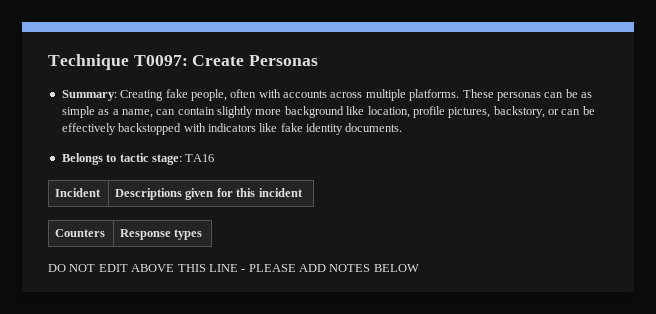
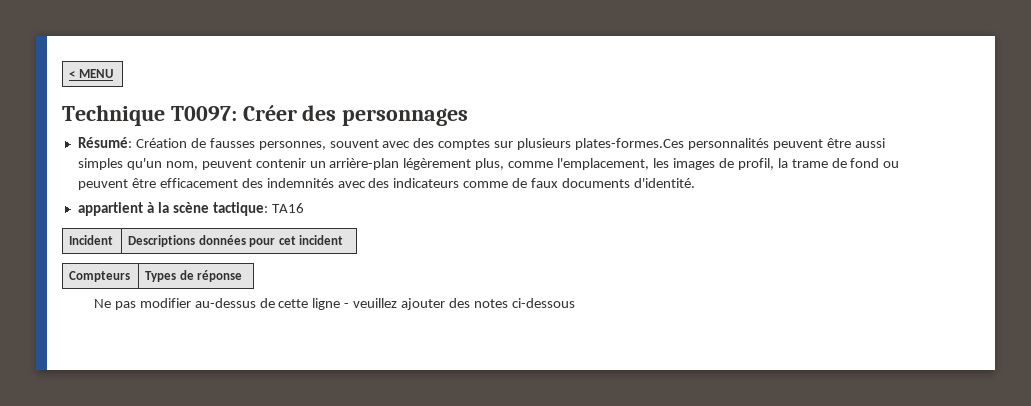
- Technique T0097: Create Personas
- Summary: Creating fake people, often with accounts across multiple platforms. These personas can be as simple as a name, can contain slightly more background like location, profile pictures, backstory, or can be effectively backstopped with indicators like fake identity documents.
- Belongs to tactic stage: TA16
- Incident | Descriptions given for this incident
- Counters | Response types
- DO NOT EDIT ABOVE THIS LINE - PLEASE ADD NOTES BELOW
+ < MENU
+ Technique T0097: Créer des personnages
+ Résumé: Création de fausses personnes, souvent avec des comptes sur plusieurs plates-formes.Ces personnalités peuvent être aussi simples qu'un nom, peuvent contenir un arrière-plan légèrement plus, comme l'emplacement, les images de profil, la trame de fond ou peuvent être efficacement des indemnités avec des indicateurs comme de faux documents d'identité.
+ appartient à la scène tactique: TA16
+ Incident | Descriptions données pour cet incident
+ Compteurs | Types de réponse
+ Ne pas modifier au-dessus de cette ligne - veuillez ajouter des notes ci-dessous

